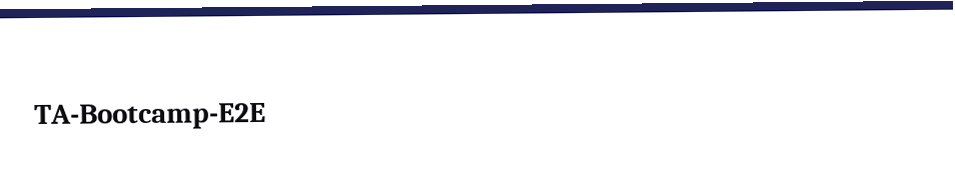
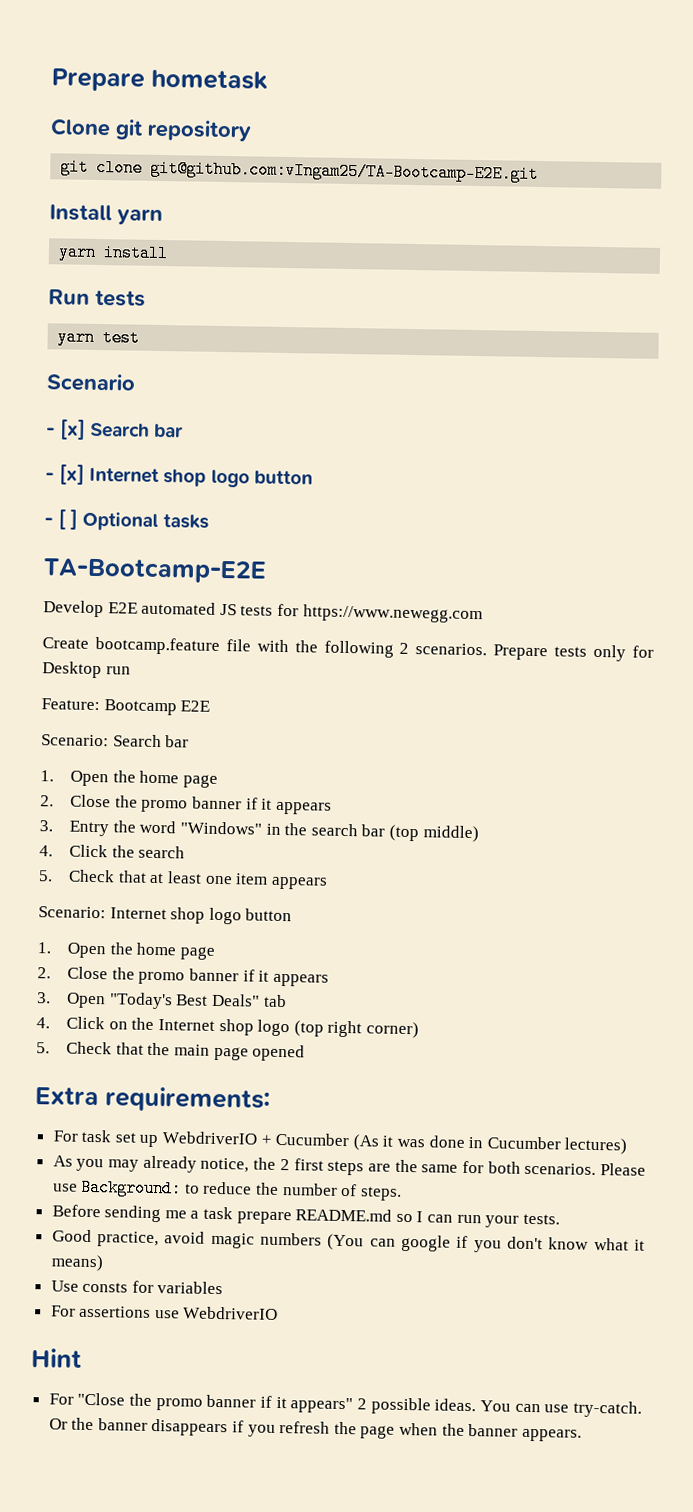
+ Prepare hometask
+ Clone git repository
+ git clone git@github.com:vIngam25/TA-Bootcamp-E2E.git
+ Install yarn
+ yarn install
+ Run tests
+ yarn test
+ Scenario
+ - [x] Search bar
+ - [x] Internet shop logo button
+ - [ ] Optional tasks
  TA-Bootcamp-E2E
+ Develop E2E automated JS tests for https://www.newegg.com
+ Create bootcamp.feature file with the following 2 scenarios. Prepare tests only for Desktop run
+ Feature: Bootcamp E2E
+ Scenario: Search bar
+ 1. Open the home page
+ 2. Close the promo banner if it appears
+ 3. Entry the word "Windows" in the search bar (top middle)
+ 4. Click the search
+ 5. Check that at least one item appears
+ Scenario: Internet shop logo button
+ 1. Open the home page
+ 2. Close the promo banner if it appears
+ 3. Open "Today's Best Deals" tab
+ 4. Click on the Internet shop logo (top right corner)
+ 5. Check that the main page opened
+ Extra requirements:
+ For task set up WebdriverIO + Cucumber (As it was done in Cucumber lectures)
+ As you may already notice, the 2 first steps are the same for both scenarios. Please use Background: to reduce the number of steps.
+ Before sending me a task prepare README.md so I can run your tests.
+ Good practice, avoid magic numbers (You can google if you don't know what it means)
+ Use consts for variables
+ For assertions use WebdriverIO
+ Hint
+ For "Close the promo banner if it appears" 2 possible ideas. You can use try-catch. Or the banner disappears if you refresh the page when the banner appears.

